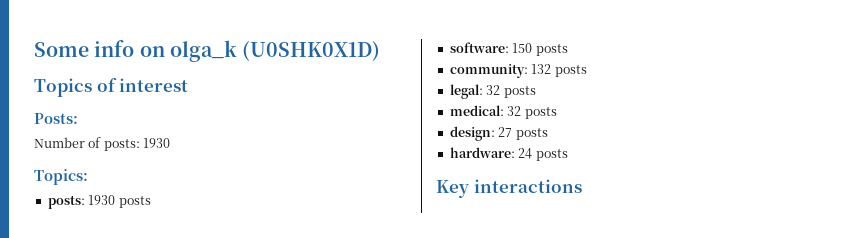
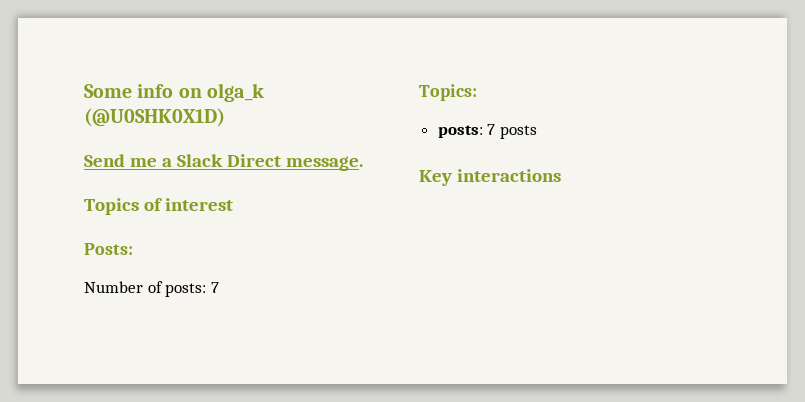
- Some info on olga_k (U0SHK0X1D)
+ Some info on olga_k (@U0SHK0X1D)
+ Send me a Slack Direct message.
- Number of posts: 1930
+ Number of posts: 7
- posts: 1930 posts
- software: 150 posts
- community: 132 posts
- legal: 32 posts
- medical: 32 posts
- design: 27 posts
- hardware: 24 posts
+ posts: 7 posts

